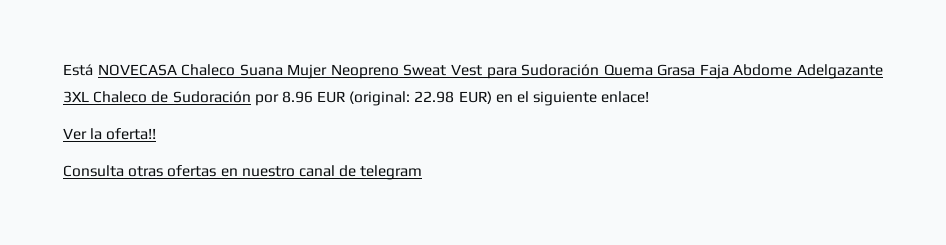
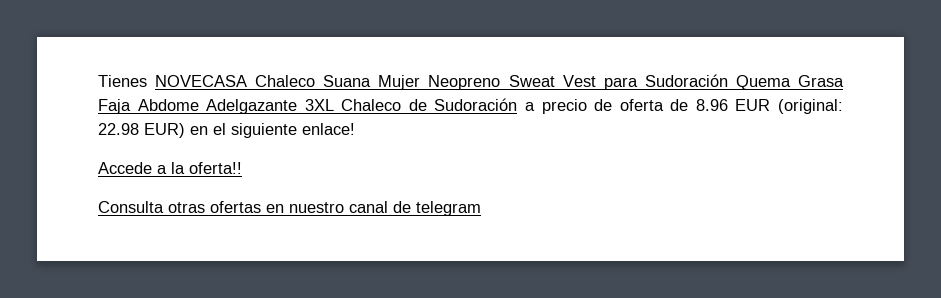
- Está NOVECASA Chaleco Suana Mujer Neopreno Sweat Vest para Sudoración Quema Grasa Faja Abdome Adelgazante 3XL Chaleco de Sudoración por 8.96 EUR (original: 22.98 EUR) en el siguiente enlace!
+ Tienes NOVECASA Chaleco Suana Mujer Neopreno Sweat Vest para Sudoración Quema Grasa Faja Abdome Adelgazante 3XL Chaleco de Sudoración a precio de oferta de 8.96 EUR (original: 22.98 EUR) en el siguiente enlace!
- Ver la oferta!!
+ Accede a la oferta!!

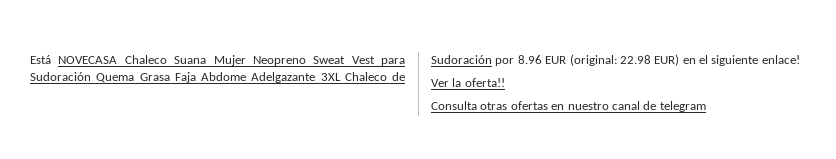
- Tienes NOVECASA Chaleco Suana Mujer Neopreno Sweat Vest para Sudoración Quema Grasa Faja Abdome Adelgazante 3XL Chaleco de Sudoración a precio de oferta de 8.96 EUR (original: 22.98 EUR) en el siguiente enlace!
+ Está NOVECASA Chaleco Suana Mujer Neopreno Sweat Vest para Sudoración Quema Grasa Faja Abdome Adelgazante 3XL Chaleco de Sudoración por 8.96 EUR (original: 22.98 EUR) en el siguiente enlace!
- Accede a la oferta!!
+ Ver la oferta!!

